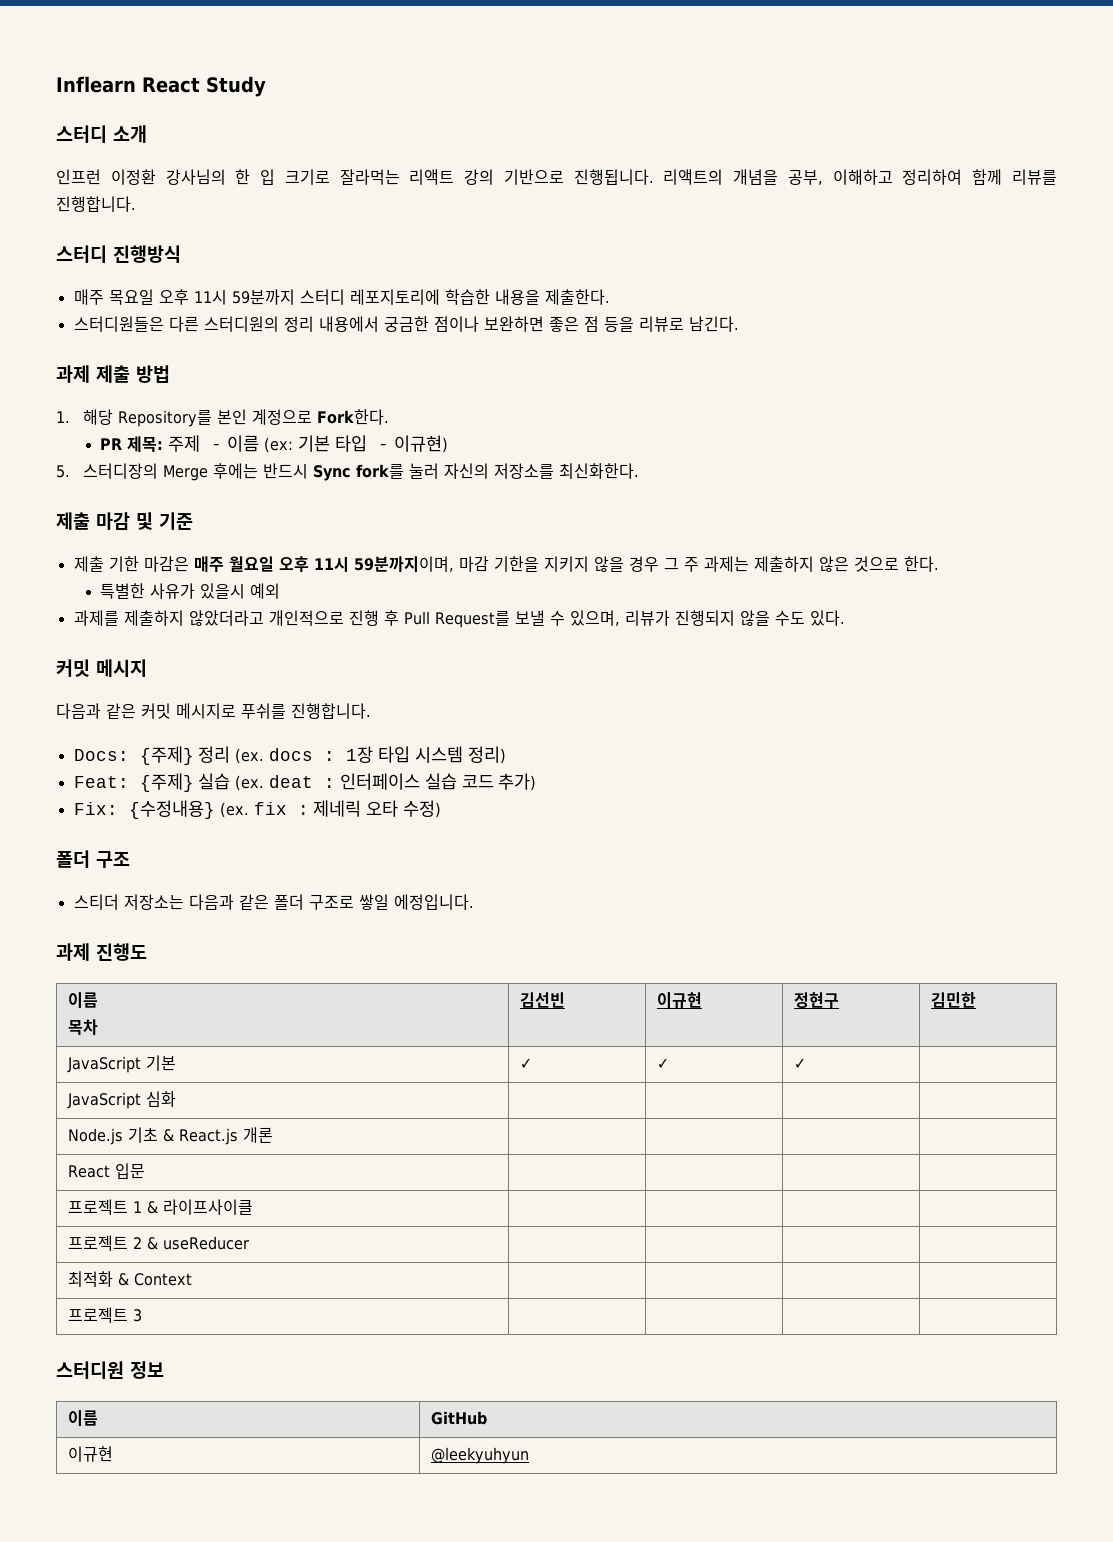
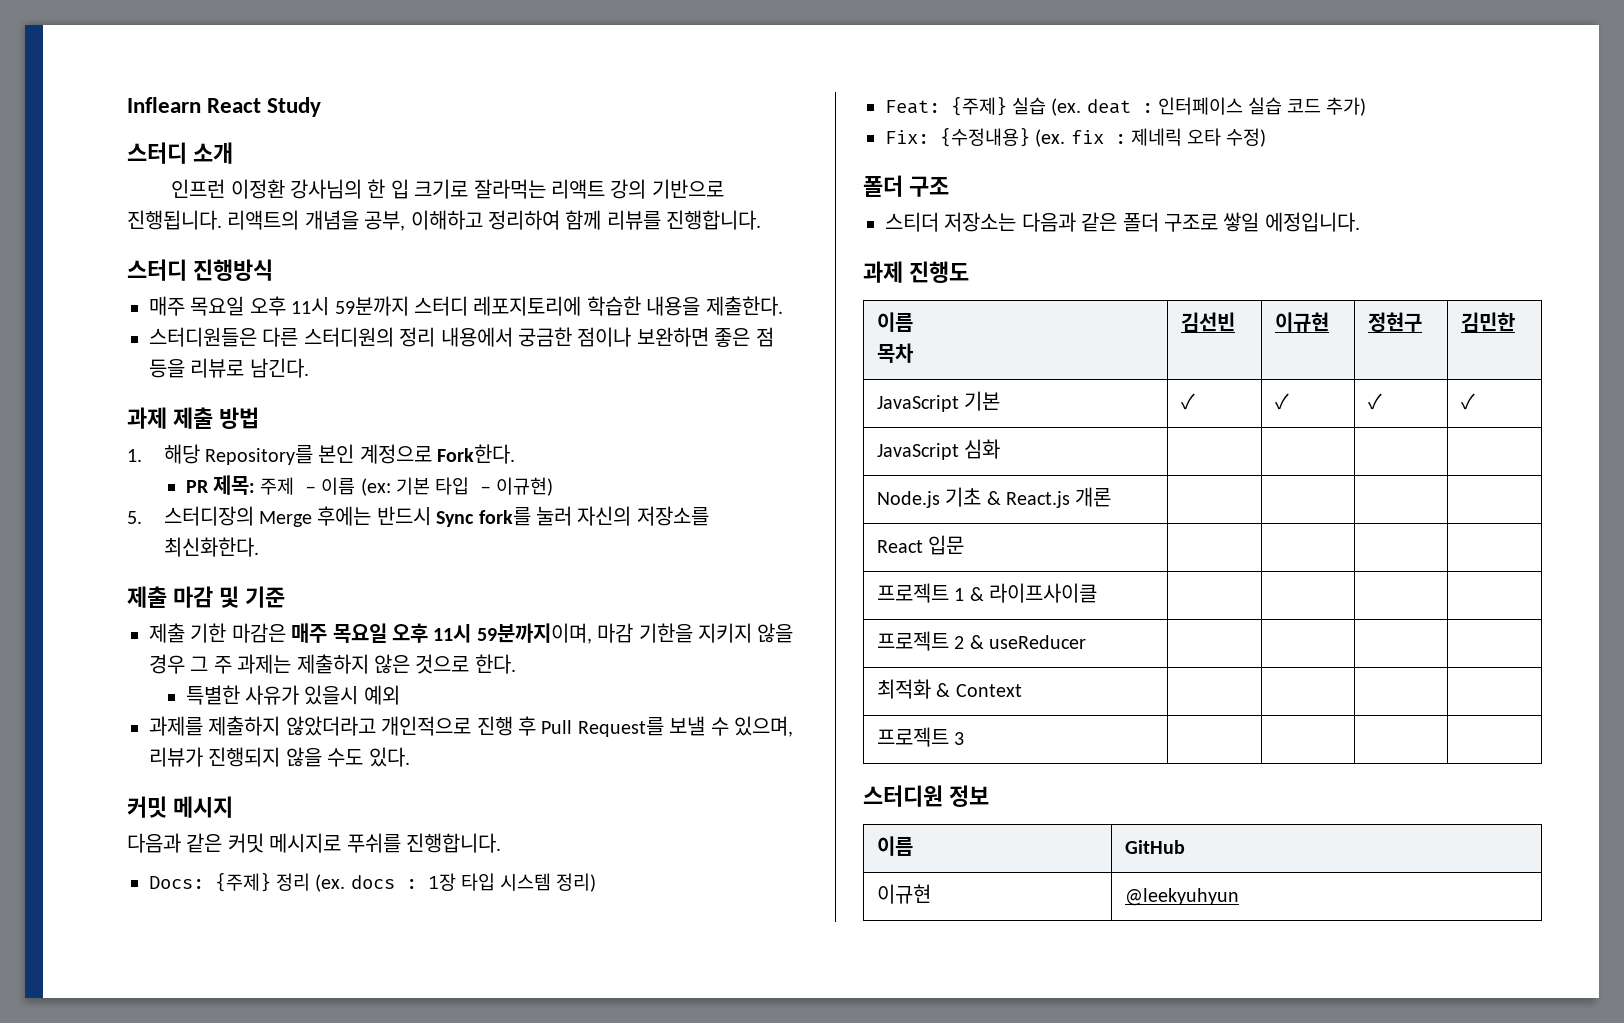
- 제출 기한 마감은 매주 월요일 오후 11시 59분까지이며, 마감 기한을 지키지 않을 경우 그 주 과제는 제출하지 않은 것으로 한다.
+ 제출 기한 마감은 매주 목요일 오후 11시 59분까지이며, 마감 기한을 지키지 않을 경우 그 주 과제는 제출하지 않은 것으로 한다.
- JavaScript 기본 | ✓ | ✓ | ✓ |
+ JavaScript 기본 | ✓ | ✓ | ✓ | ✓

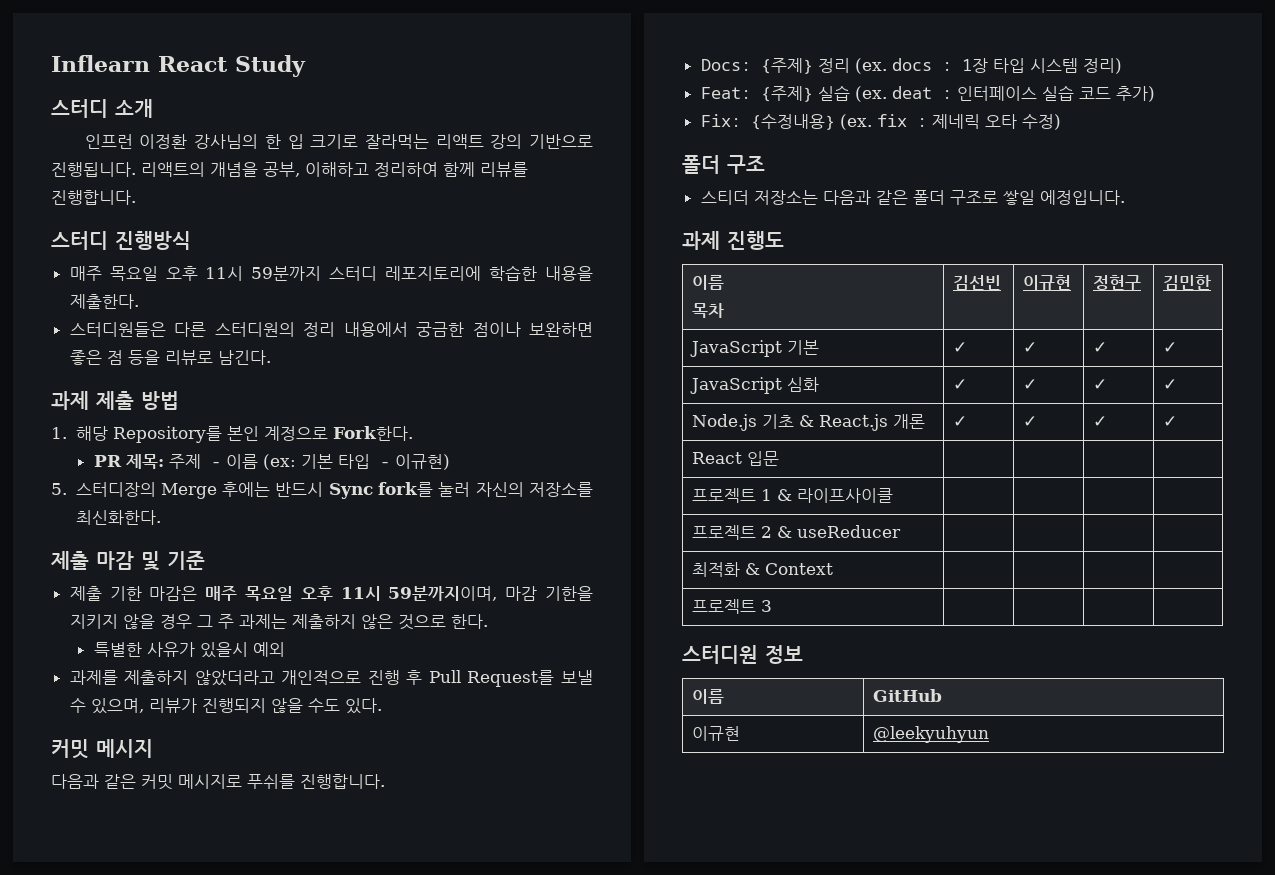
- JavaScript 심화 | | | |
+ JavaScript 심화 | ✓ | ✓ | ✓ | ✓
- Node.js 기초 & React.js 개론 | | | |
+ Node.js 기초 & React.js 개론 | ✓ | ✓ | ✓ | ✓

